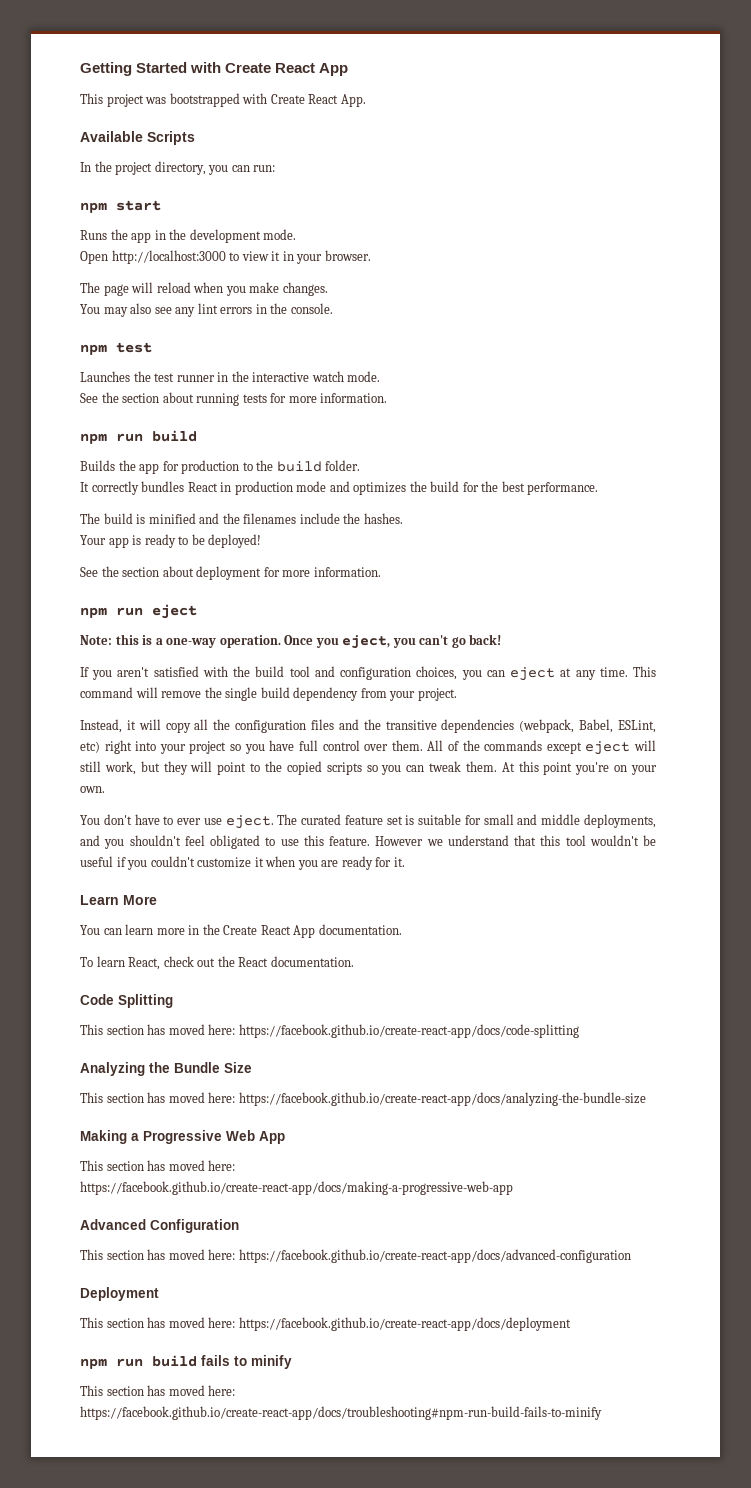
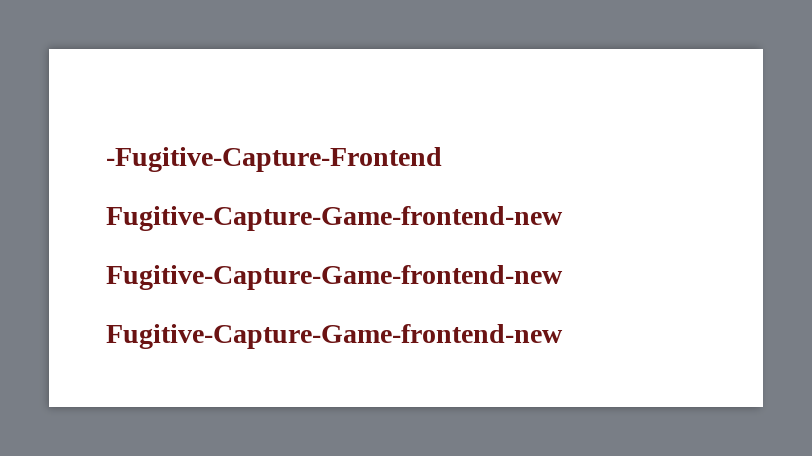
- Getting Started with Create React App
- This project was bootstrapped with Create React App.
- Available Scripts
- In the project directory, you can run:
- npm start
- Runs the app in the development mode.
- Open http://localhost:3000 to view it in your browser.
- The page will reload when you make changes.
- You may also see any lint errors in the console.
- npm test
- Launches the test runner in the interactive watch mode.
- See the section about running tests for more information.
- npm run build
- Builds the app for production to the build folder.
- It correctly bundles React in production mode and optimizes the build for the best performance.
- The build is minified and the filenames include the hashes.
- Your app is ready to be deployed!
- See the section about deployment for more information.
- npm run eject
- Note: this is a one-way operation. Once you eject, you can't go back!
- If you aren't satisfied with the build tool and configuration choices, you can eject at any time. This command will remove the single build dependency from your project.
- Instead, it will copy all the configuration files and the transitive dependencies (webpack, Babel, ESLint, etc) right into your project so you have full control over them. All of the commands except eject will still work, but they will point to the copied scripts so you can tweak them. At this point you're on your own.
- You don't have to ever use eject. The curated feature set is suitable for small and middle deployments, and you shouldn't feel obligated to use this feature. However we understand that this tool wouldn't be useful if you couldn't customize it when you are ready for it.
- Learn More
- You can learn more in the Create React App documentation.
- To learn React, check out the React documentation.
- Code Splitting
- This section has moved here: https://facebook.github.io/create-react-app/docs/code-splitting
- Analyzing the Bundle Size
- This section has moved here: https://facebook.github.io/create-react-app/docs/analyzing-the-bundle-size
- Making a Progressive Web App
- This section has moved here: https://facebook.github.io/create-react-app/docs/making-a-progressive-web-app
- Advanced Configuration
- This section has moved here: https://facebook.github.io/create-react-app/docs/advanced-configuration
- Deployment
- This section has moved here: https://facebook.github.io/create-react-app/docs/deployment
- npm run build fails to minify
- This section has moved here: https://facebook.github.io/create-react-app/docs/troubleshooting#npm-run-build-fails-to-minify
+ -Fugitive-Capture-Frontend
+ Fugitive-Capture-Game-frontend-new
+ Fugitive-Capture-Game-frontend-new
+ Fugitive-Capture-Game-frontend-new

